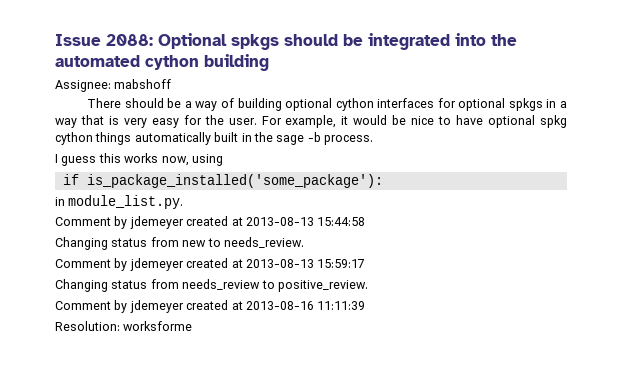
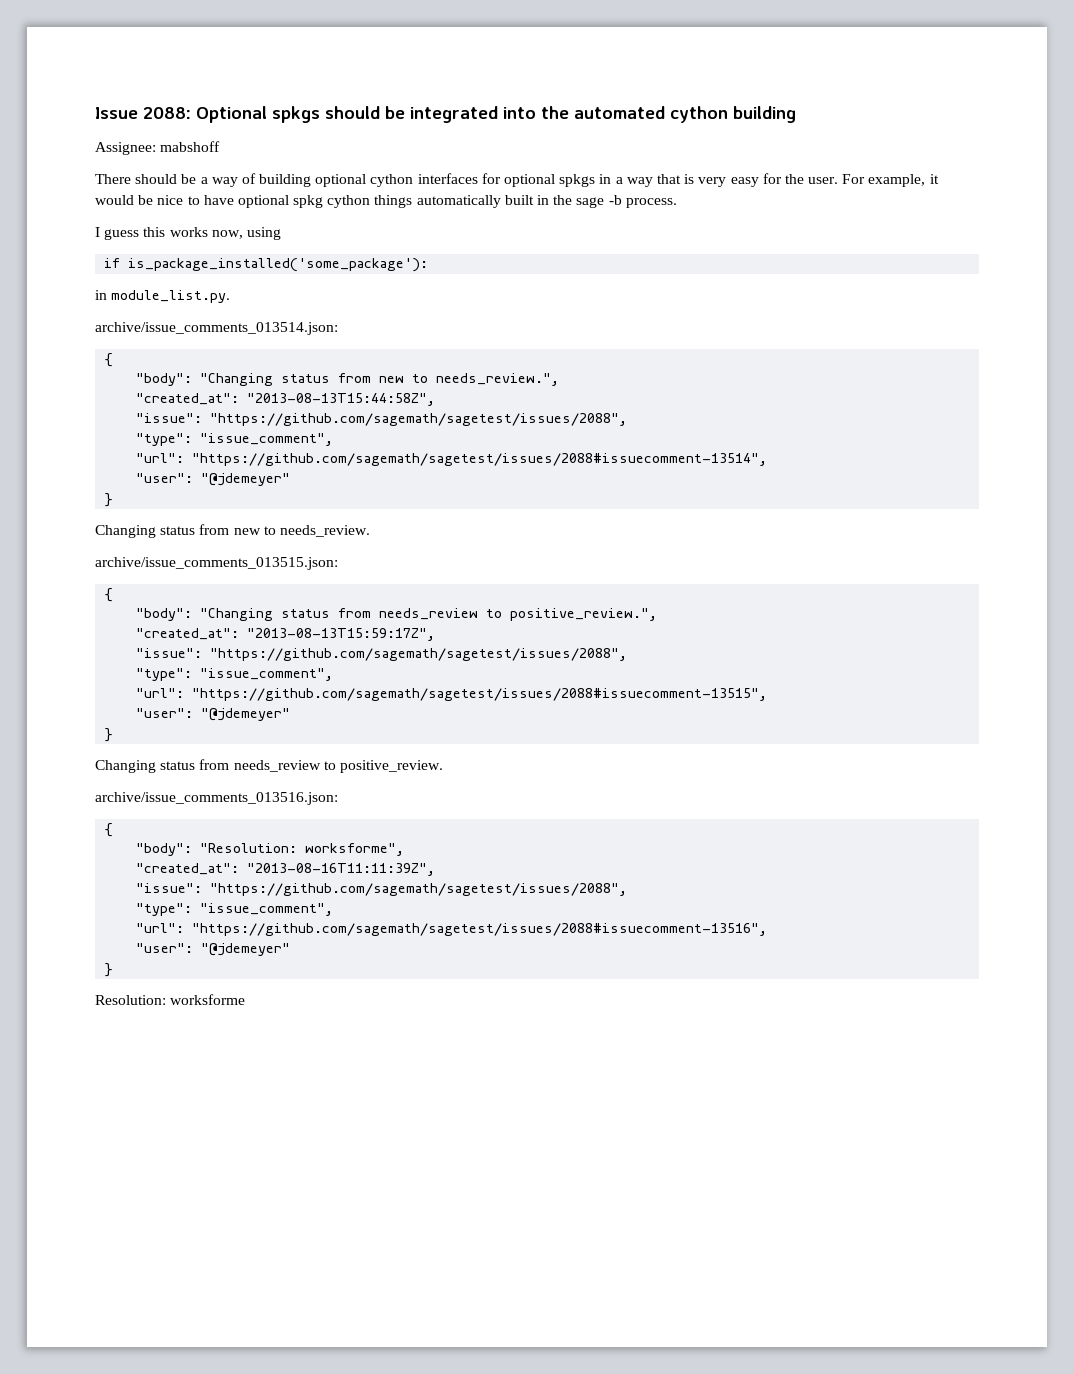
- Comment by jdemeyer created at 2013-08-13 15:44:58
+ archive/issue_comments_013514.json:
+ {
+ "body": "Changing status from new to needs_review.",
+ "created_at": "2013-08-13T15:44:58Z",
+ "issue": "https://github.com/sagemath/sagetest/issues/2088",
+ "type": "issue_comment",
+ "url": "https://github.com/sagemath/sagetest/issues/2088#issuecomment-13514",
+ "user": "@jdemeyer"
+ }
- Comment by jdemeyer created at 2013-08-13 15:59:17
+ archive/issue_comments_013515.json:
+ {
+ "body": "Changing status from needs_review to positive_review.",
+ "created_at": "2013-08-13T15:59:17Z",
+ "issue": "https://github.com/sagemath/sagetest/issues/2088",
+ "type": "issue_comment",
+ "url": "https://github.com/sagemath/sagetest/issues/2088#issuecomment-13515",
+ "user": "@jdemeyer"
+ }
- Comment by jdemeyer created at 2013-08-16 11:11:39
+ archive/issue_comments_013516.json:
+ {
+ "body": "Resolution: worksforme",
+ "created_at": "2013-08-16T11:11:39Z",
+ "issue": "https://github.com/sagemath/sagetest/issues/2088",
+ "type": "issue_comment",
+ "url": "https://github.com/sagemath/sagetest/issues/2088#issuecomment-13516",
+ "user": "@jdemeyer"
+ }

